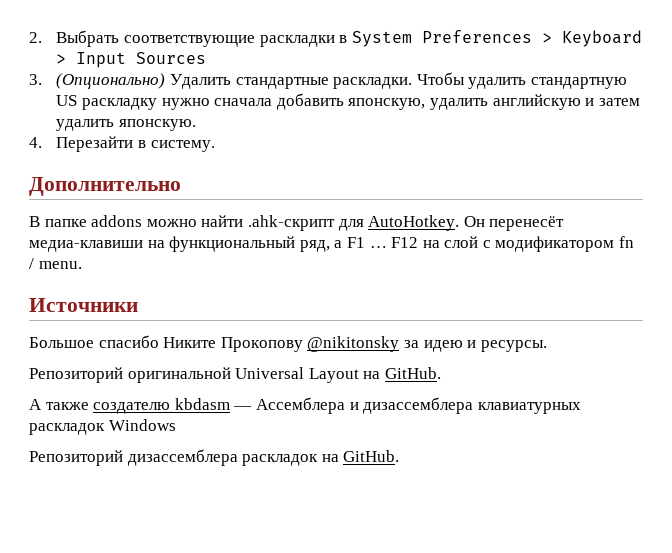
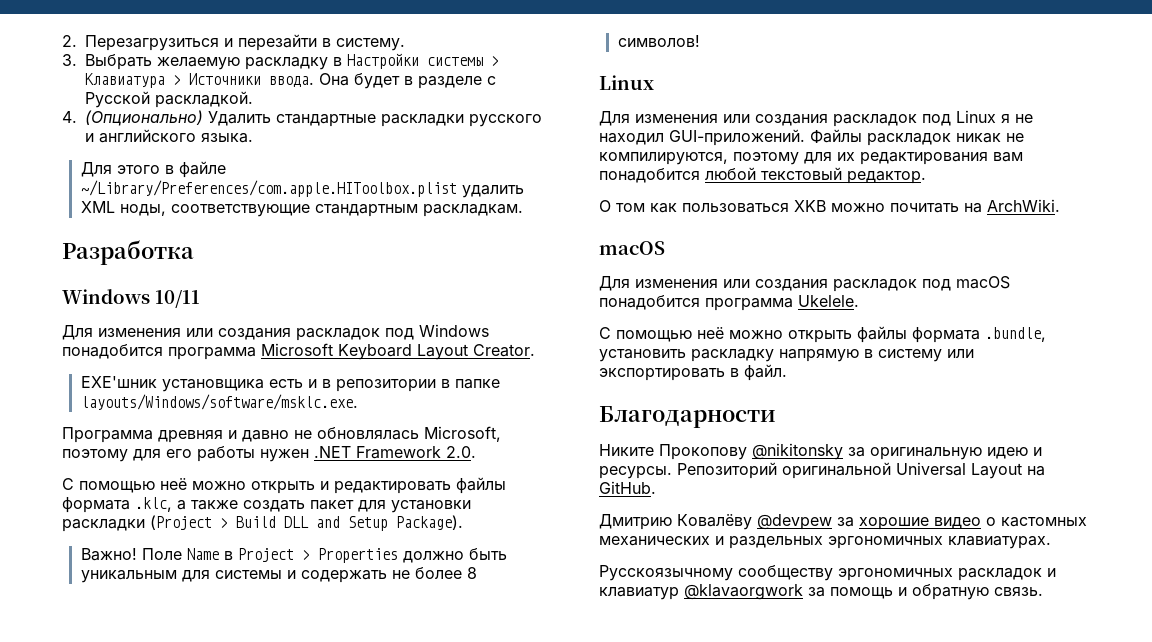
- 2. Выбрать соответствующие раскладки в System Preferences > Keyboard > Input Sources
- 3. (Опционально) Удалить стандартные раскладки. Чтобы удалить стандартную US раскладку нужно сначала добавить японскую, удалить английскую и затем удалить японскую.
- 4. Перезайти в систему.
- Дополнительно
- В папке addons можно найти .ahk-скрипт для AutoHotkey. Он перенесёт медиа-клавиши на функциональный ряд, а F1 … F12 на слой с модификатором fn / menu.
- Источники
- Большое спасибо Никите Прокопову @nikitonsky за идею и ресурсы.
- Репозиторий оригинальной Universal Layout на GitHub.
+ 2. Перезагрузиться и перезайти в систему.
+ 3. Выбрать желаемую раскладку в Настройки системы > Клавиатура > Источники ввода. Она будет в разделе с Русской раскладкой.
+ 4. (Опционально) Удалить стандартные раскладки русского и английского языка.
+ Для этого в файле ~/Library/Preferences/com.apple.HIToolbox.plist удалить XML ноды, соответствующие стандартным раскладкам.
+ Разработка
+ Windows 10/11
+ Для изменения или создания раскладок под Windows понадобится программа Microsoft Keyboard Layout Creator.
+ EXE'шник установщика есть и в репозитории в папке layouts/Windows/software/msklc.exe.
+ Программа древняя и давно не обновлялась Microsoft, поэтому для его работы нужен .NET Framework 2.0.
+ С помощью неё можно открыть и редактировать файлы формата .klc, а также создать пакет для установки раскладки (Project > Build DLL and Setup Package).
+ Важно! Поле Name в Project > Properties должно быть уникальным для системы и содержать не более 8 символов!
+ Linux
+ Для изменения или создания раскладок под Linux я не находил GUI-приложений. Файлы раскладок никак не компилируются, поэтому для их редактирования вам понадобится любой текстовый редактор.
+ О том как пользоваться XKB можно почитать на ArchWiki.
+ macOS
+ Для изменения или создания раскладок под macOS понадобится программа Ukelele.
+ С помощью неё можно открыть файлы формата .bundle, установить раскладку напрямую в систему или экспортировать в файл.
+ Благодарности
+ Никите Прокопову @nikitonsky за оригинальную идею и ресурсы. Репозиторий оригинальной Universal Layout на GitHub.
- А также создателю kbdasm — Ассемблера и дизассемблера клавиатурных раскладок Windows
- Репозиторий дизассемблера раскладок на GitHub.
+ Дмитрию Ковалёву @devpew за хорошие видео о кастомных механических и раздельных эргономичных клавиатурах.
+ Русскоязычному сообществу эргономичных раскладок и клавиатур @klavaorgwork за помощь и обратную связь.

